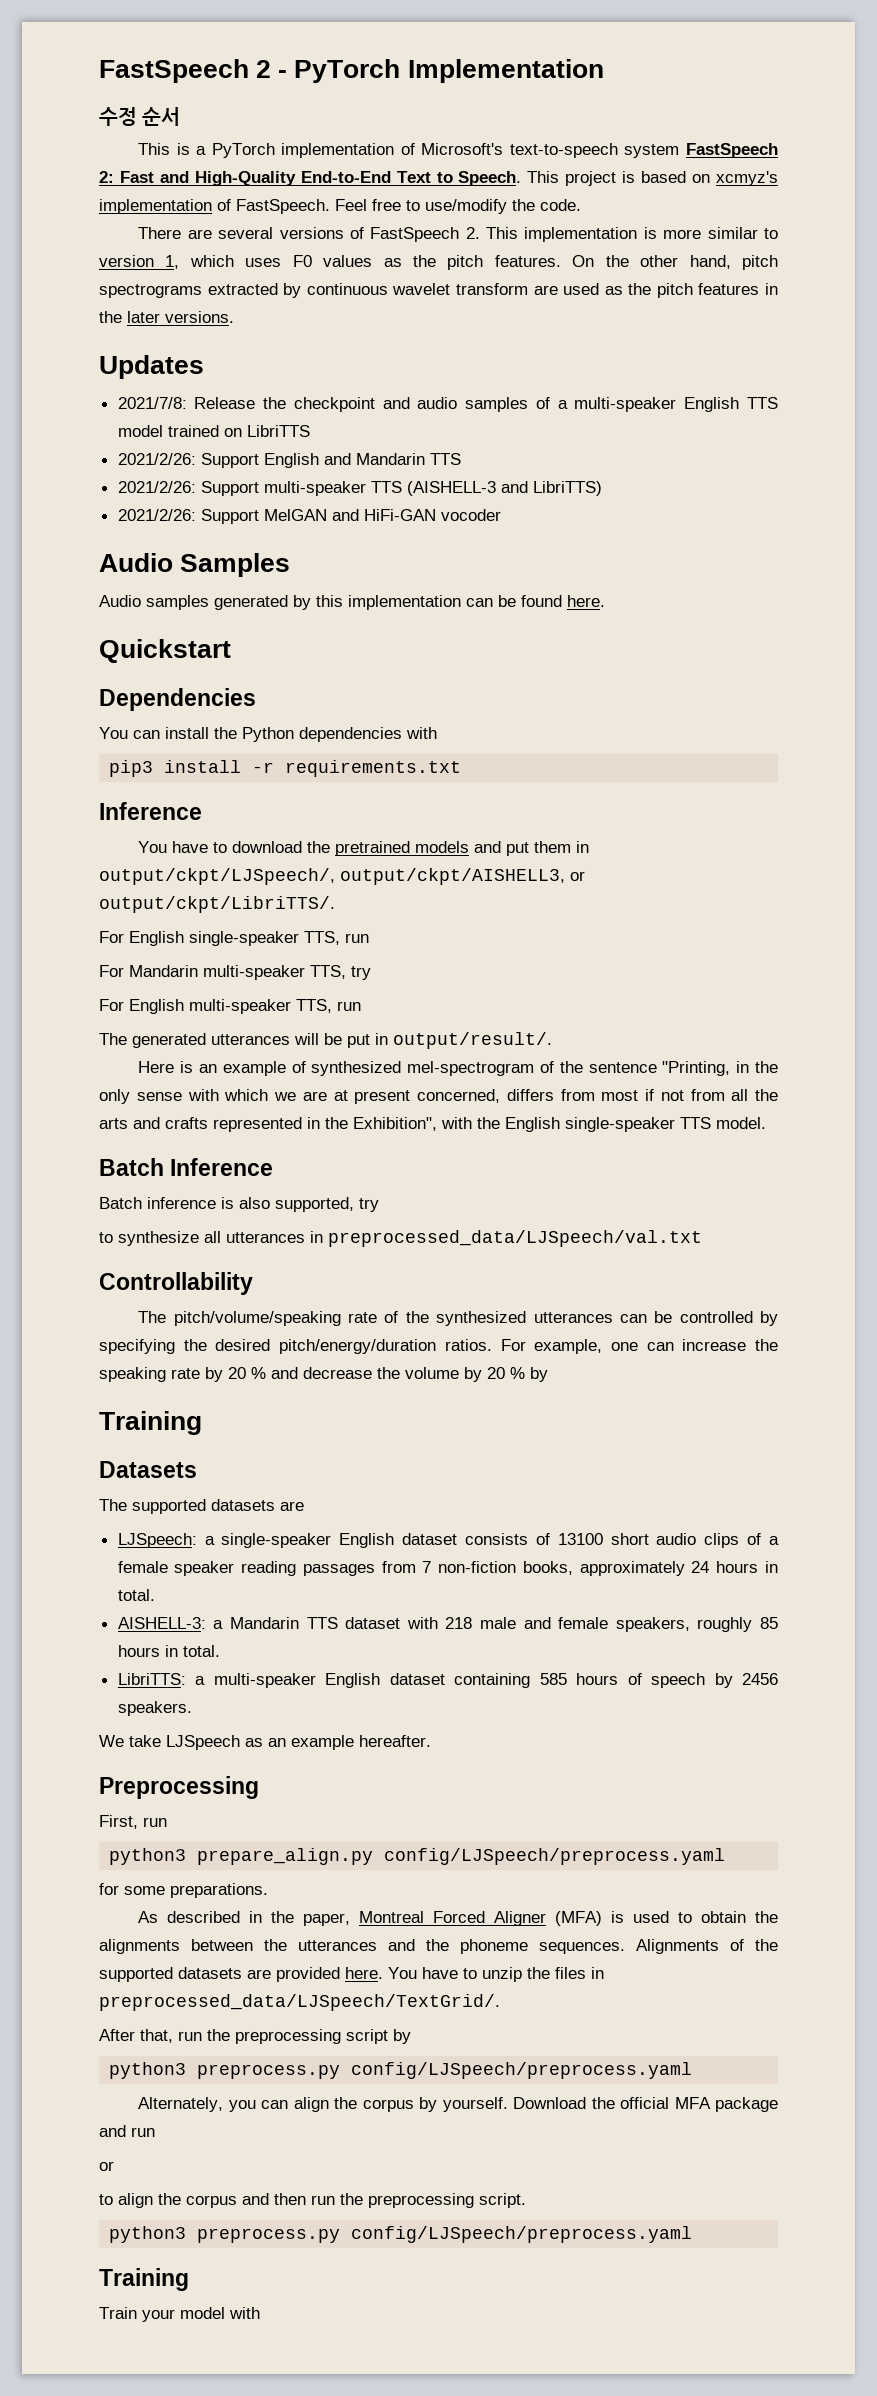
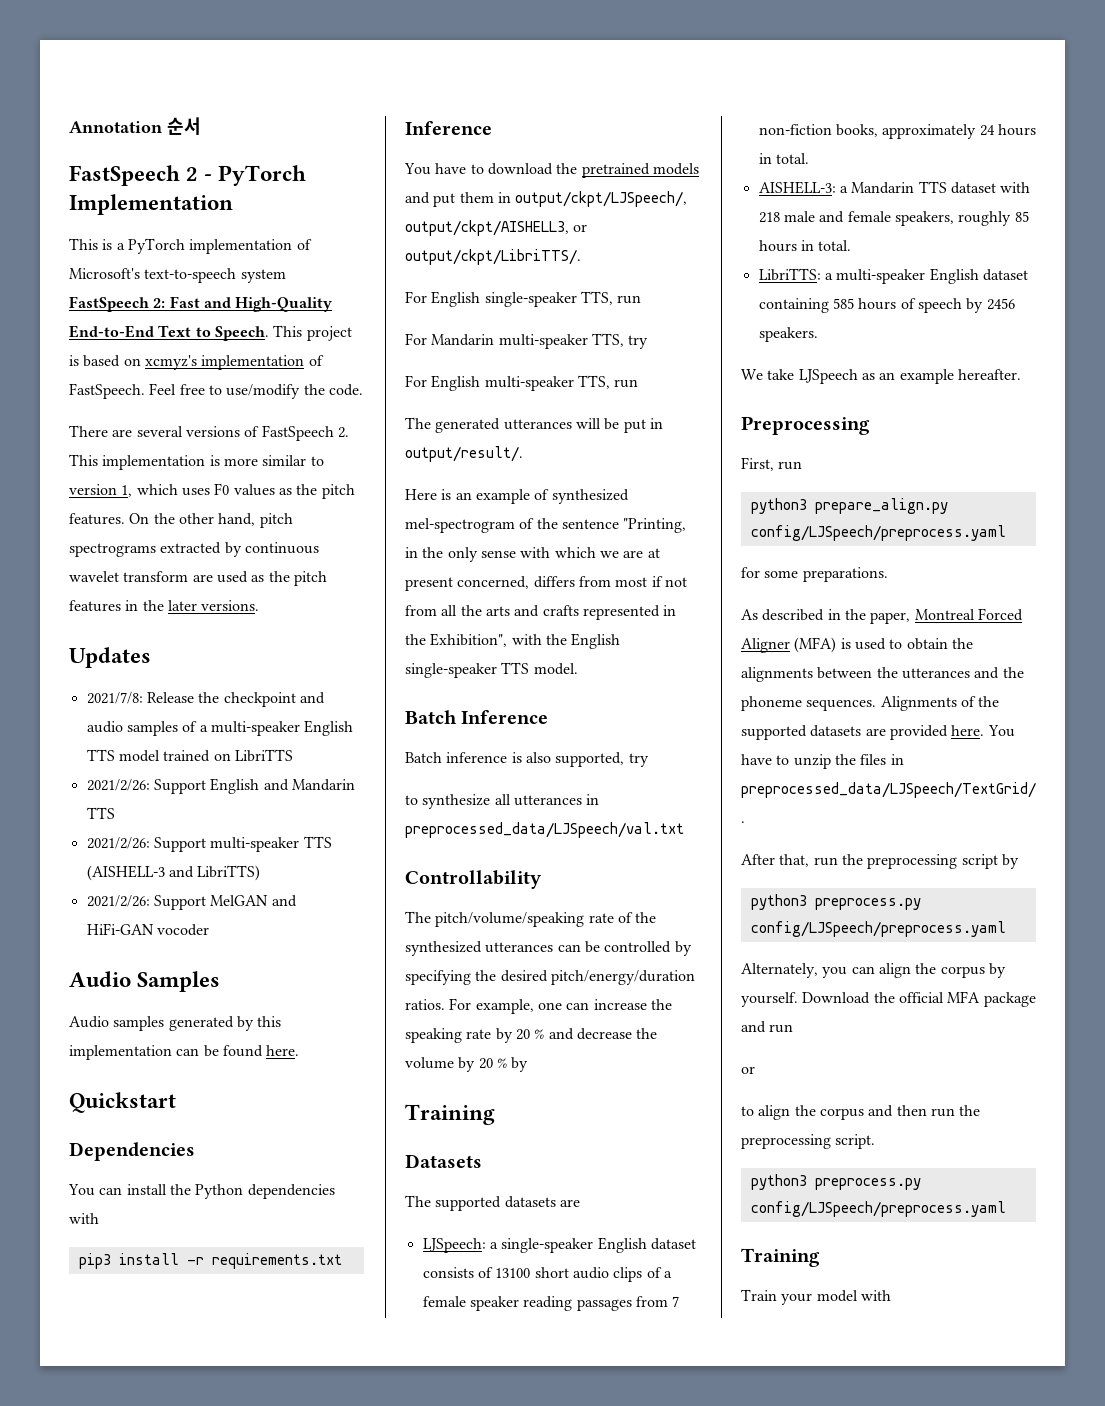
+ Annotation 순서
- 수정 순서

